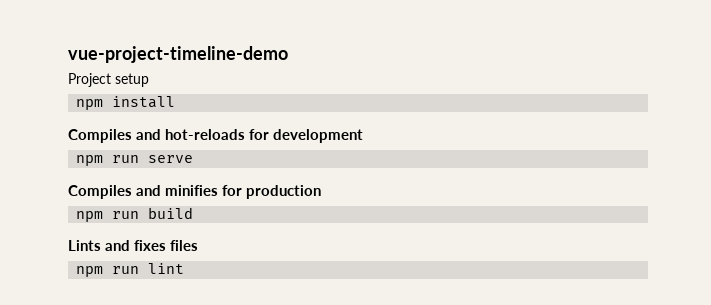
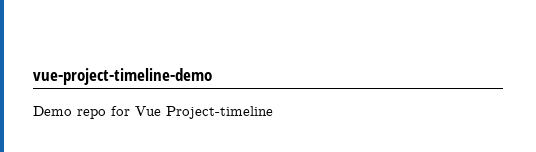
- Project setup
- npm install
- Compiles and hot-reloads for development
- npm run serve
- Compiles and minifies for production
- npm run build
- Lints and fixes files
- npm run lint
+ Demo repo for Vue Project-timeline

